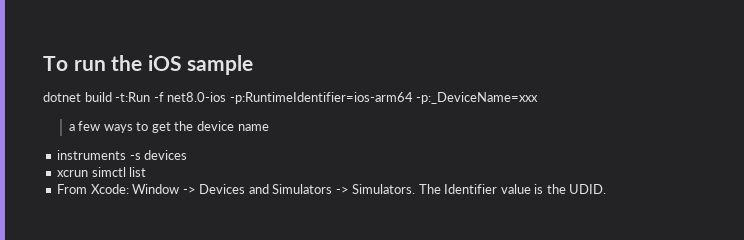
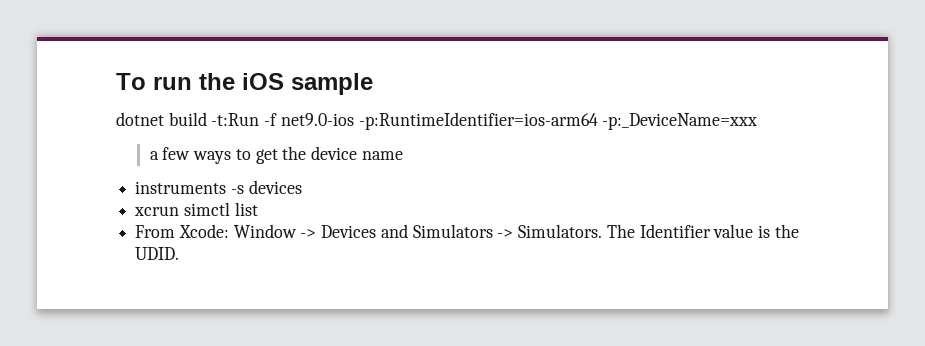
- dotnet build -t:Run -f net8.0-ios -p:RuntimeIdentifier=ios-arm64 -p:_DeviceName=xxx
+ dotnet build -t:Run -f net9.0-ios -p:RuntimeIdentifier=ios-arm64 -p:_DeviceName=xxx

